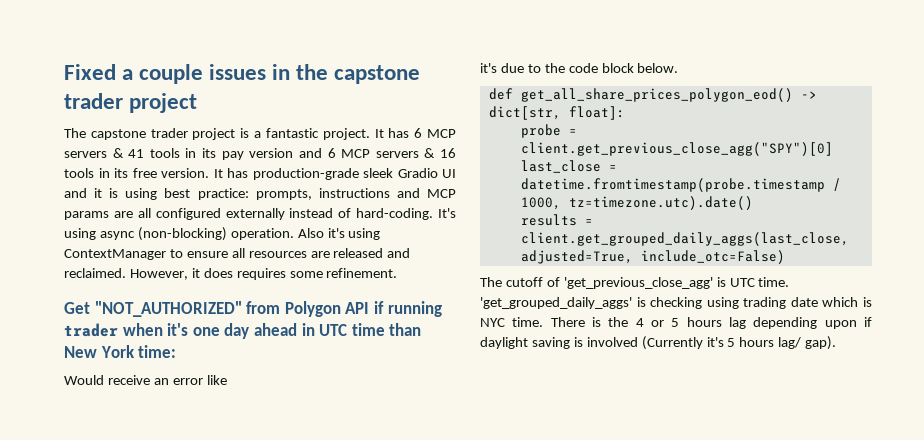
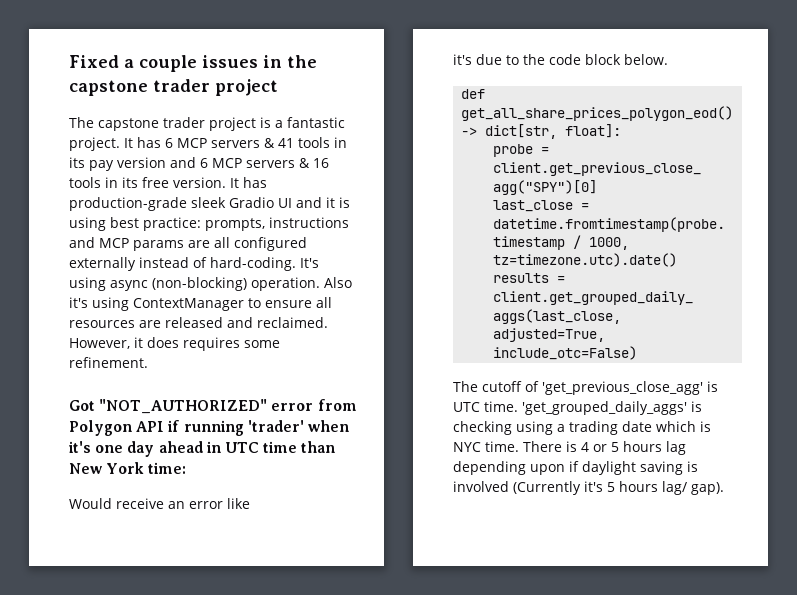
- Get "NOT_AUTHORIZED" from Polygon API if running trader when it's one day ahead in UTC time than New York time:
+ Got "NOT_AUTHORIZED" error from Polygon API if running 'trader' when it's one day ahead in UTC time than New York time:
- 'get_grouped_daily_aggs' is checking using trading date which is NYC time.
+ 'get_grouped_daily_aggs' is checking using a trading date which is NYC time.
- There is the 4 or 5 hours lag depending upon if daylight saving is involved (Currently it's 5 hours lag/ gap).
+ There is 4 or 5 hours lag depending upon if daylight saving is involved (Currently it's 5 hours lag/ gap).

